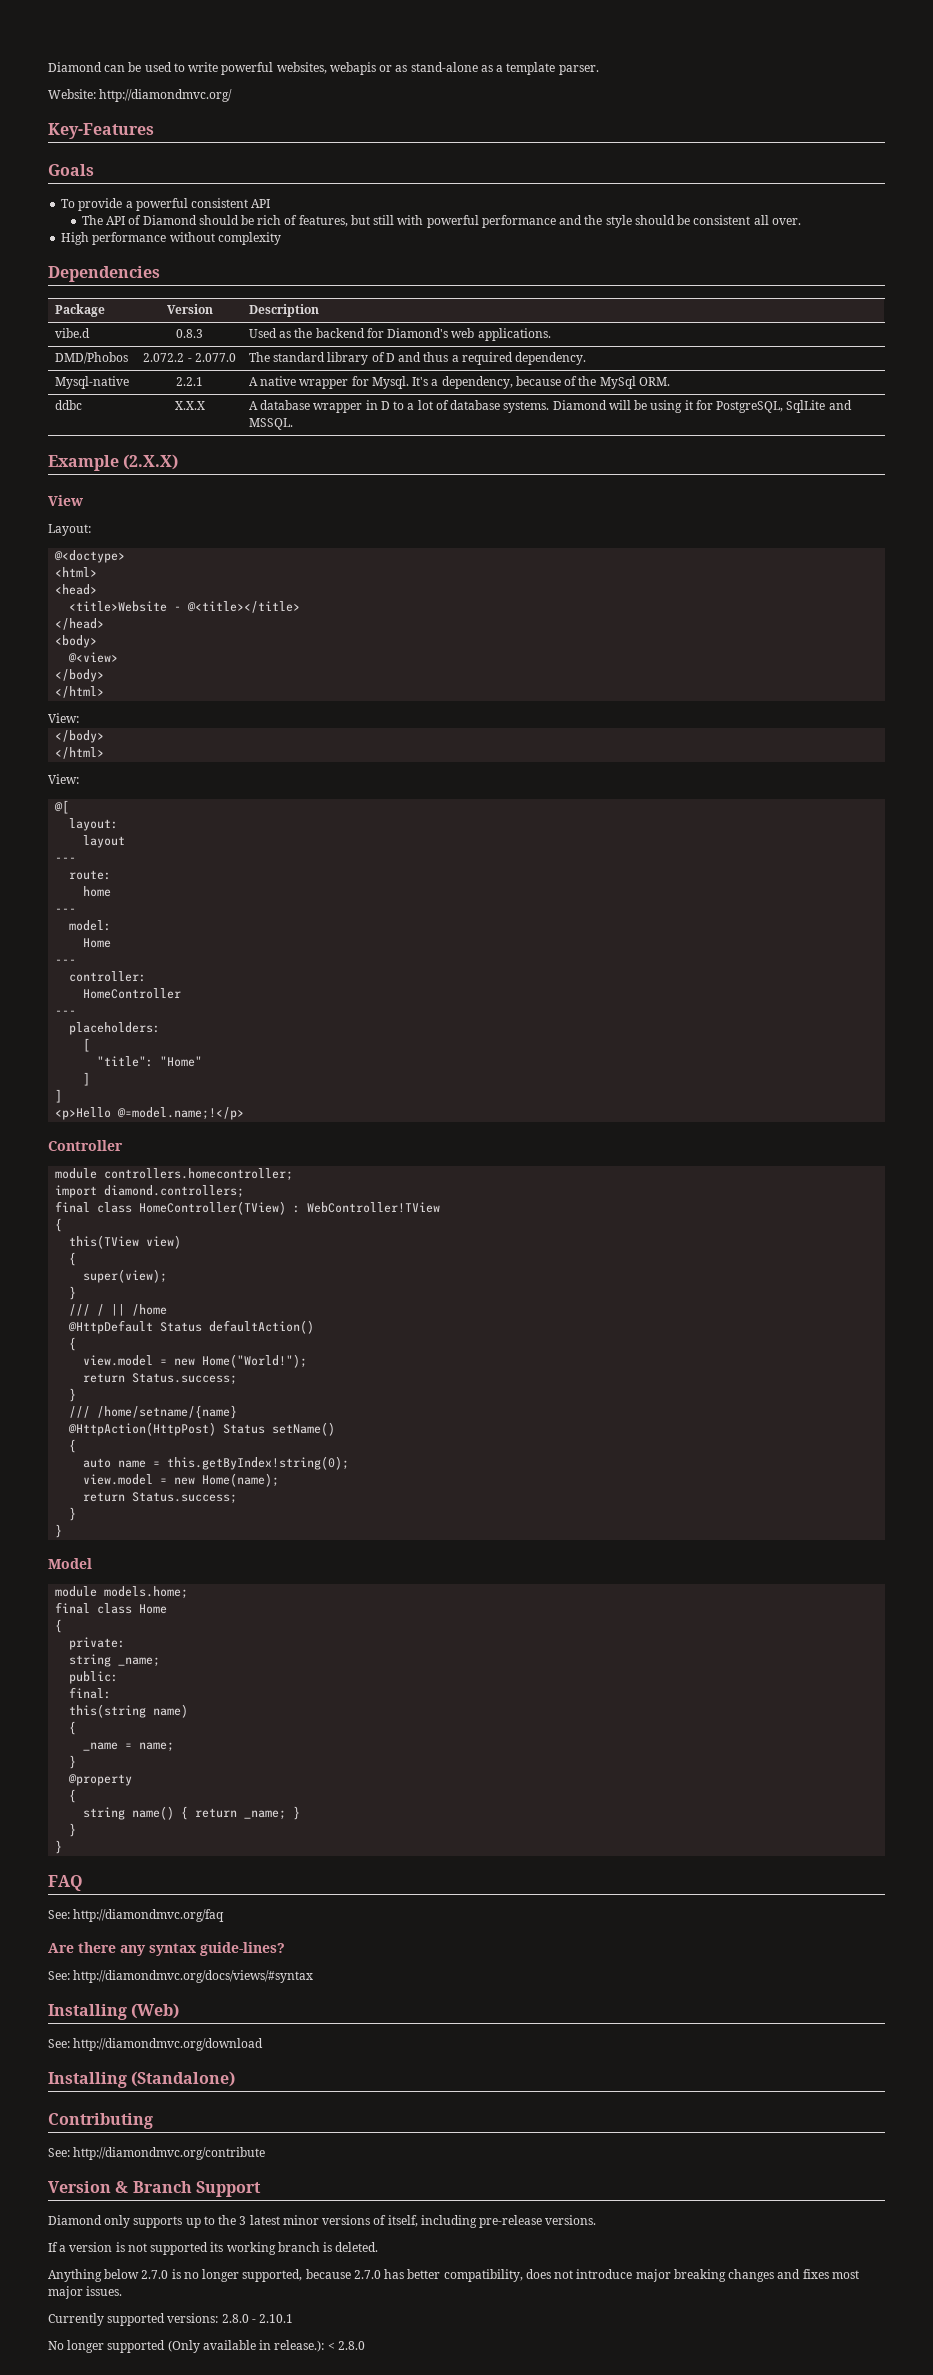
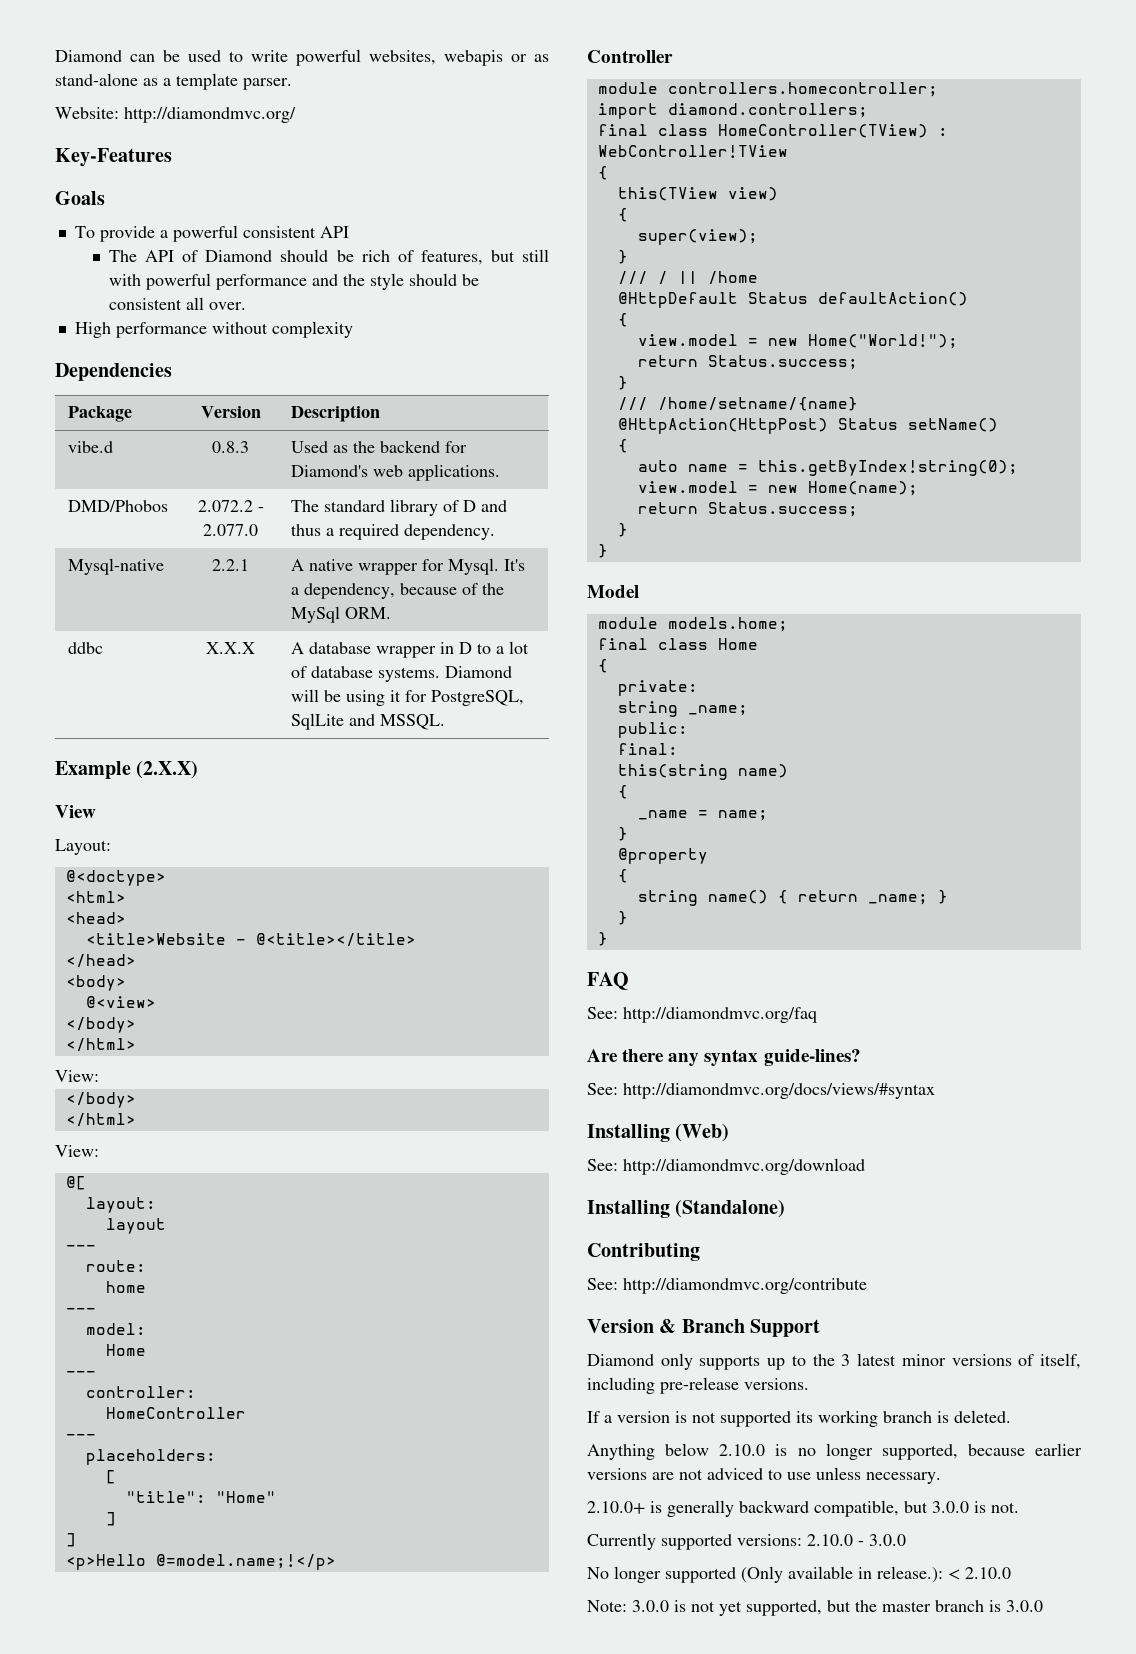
- Anything below 2.7.0 is no longer supported, because 2.7.0 has better compatibility, does not introduce major breaking changes and fixes most major issues.
+ Anything below 2.10.0 is no longer supported, because earlier versions are not adviced to use unless necessary.
+ 2.10.0+ is generally backward compatible, but 3.0.0 is not.
- Currently supported versions: 2.8.0 - 2.10.1
+ Currently supported versions: 2.10.0 - 3.0.0
- No longer supported (Only available in release.): < 2.8.0
+ No longer supported (Only available in release.): < 2.10.0
+ Note: 3.0.0 is not yet supported, but the master branch is 3.0.0

